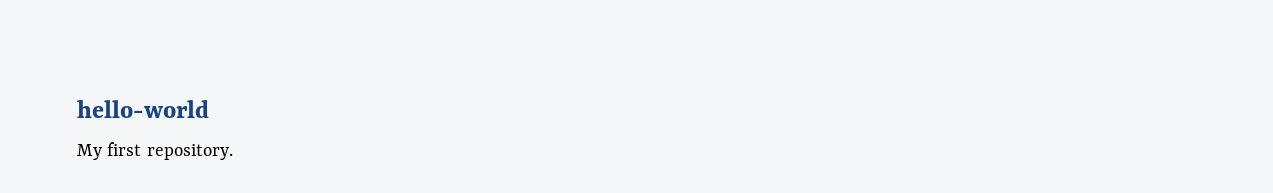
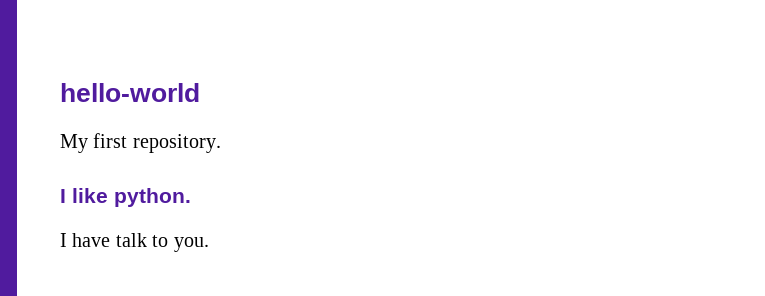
+ I like python.
+ I have talk to you.

